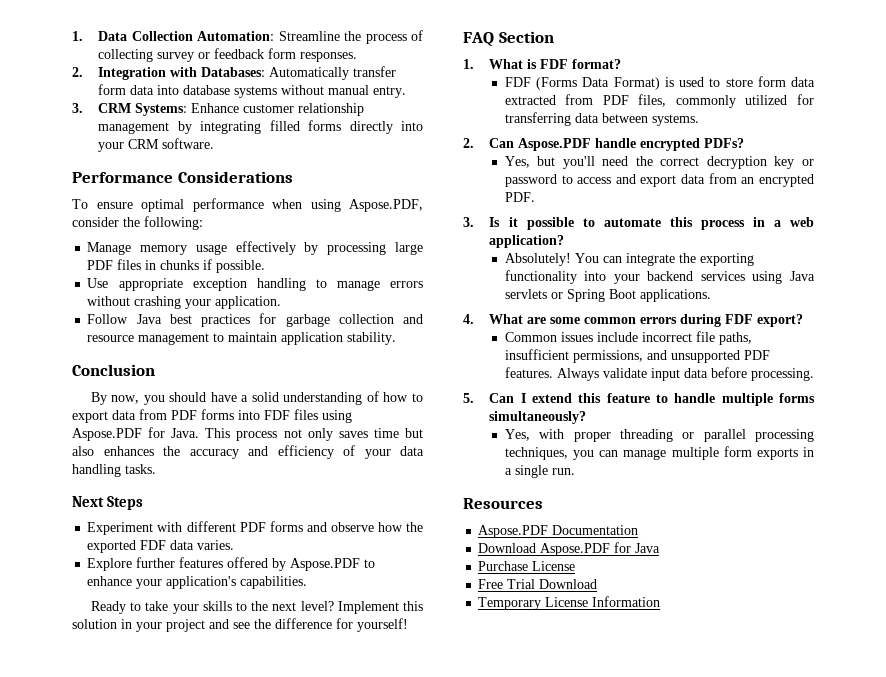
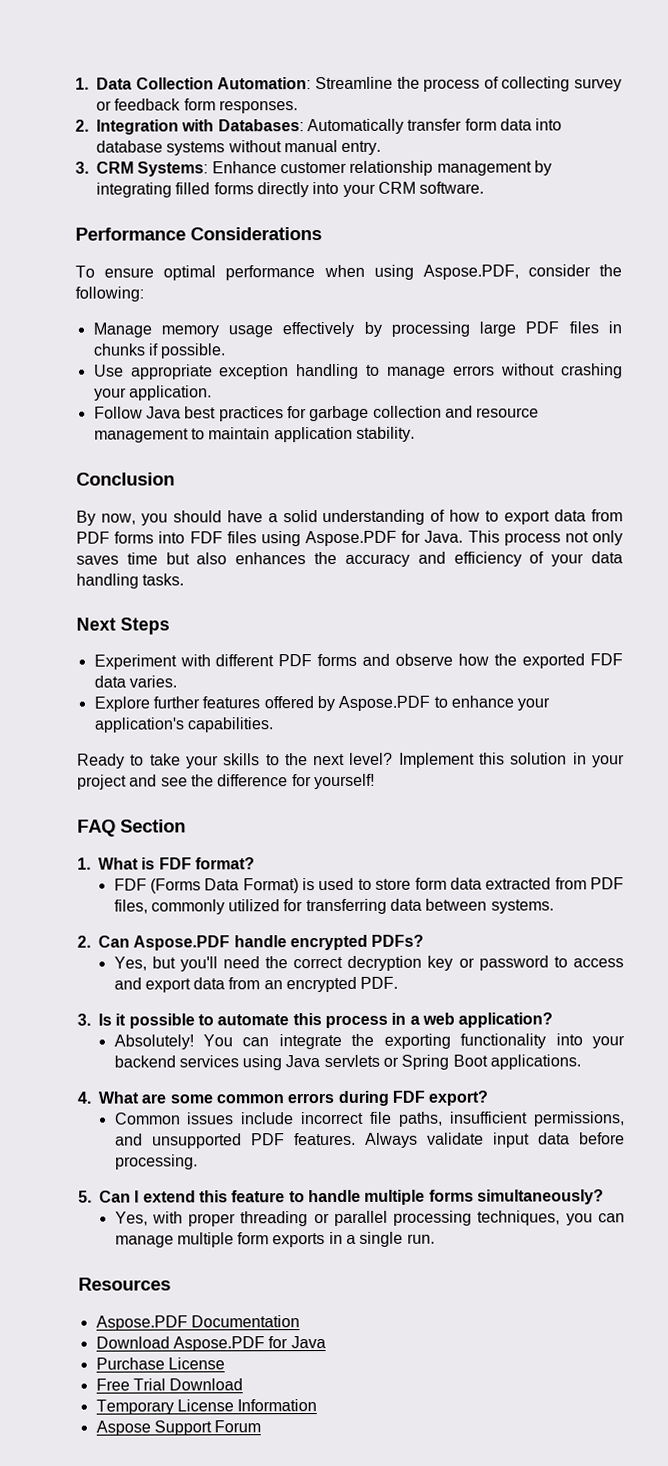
+ Aspose Support Forum

